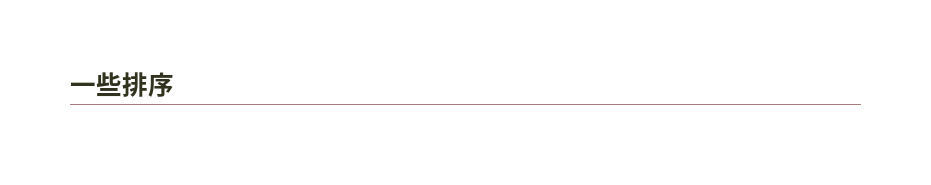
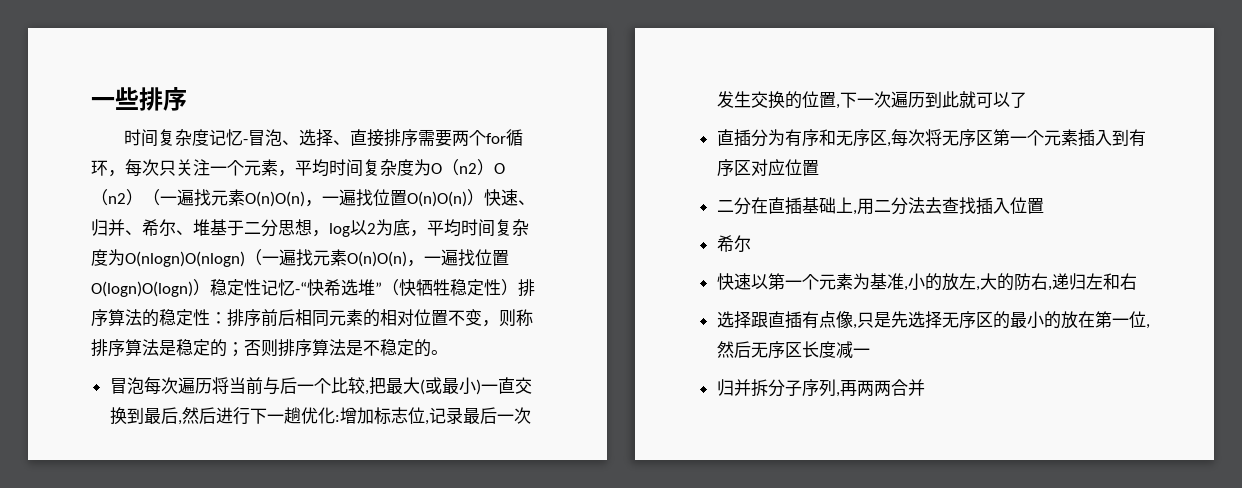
+ 时间复杂度记忆-冒泡、选择、直接排序需要两个for循环，每次只关注一个元素，平均时间复杂度为O（n2）O（n2）（一遍找元素O(n)O(n)，一遍找位置O(n)O(n)）快速、归并、希尔、堆基于二分思想，log以2为底，平均时间复杂度为O(nlogn)O(nlogn)（一遍找元素O(n)O(n)，一遍找位置O(logn)O(logn)）稳定性记忆-“快希选堆”（快牺牲稳定性）排序算法的稳定性：排序前后相同元素的相对位置不变，则称排序算法是稳定的；否则排序算法是不稳定的。
+ 冒泡每次遍历将当前与后一个比较,把最大(或最小)一直交换到最后,然后进行下一趟优化:增加标志位,记录最后一次发生交换的位置,下一次遍历到此就可以了
+ 直插分为有序和无序区,每次将无序区第一个元素插入到有序区对应位置
+ 二分在直插基础上,用二分法去查找插入位置
+ 希尔
+ 快速以第一个元素为基准,小的放左,大的防右,递归左和右
+ 选择跟直插有点像,只是先选择无序区的最小的放在第一位,然后无序区长度减一
+ 归并拆分子序列,再两两合并

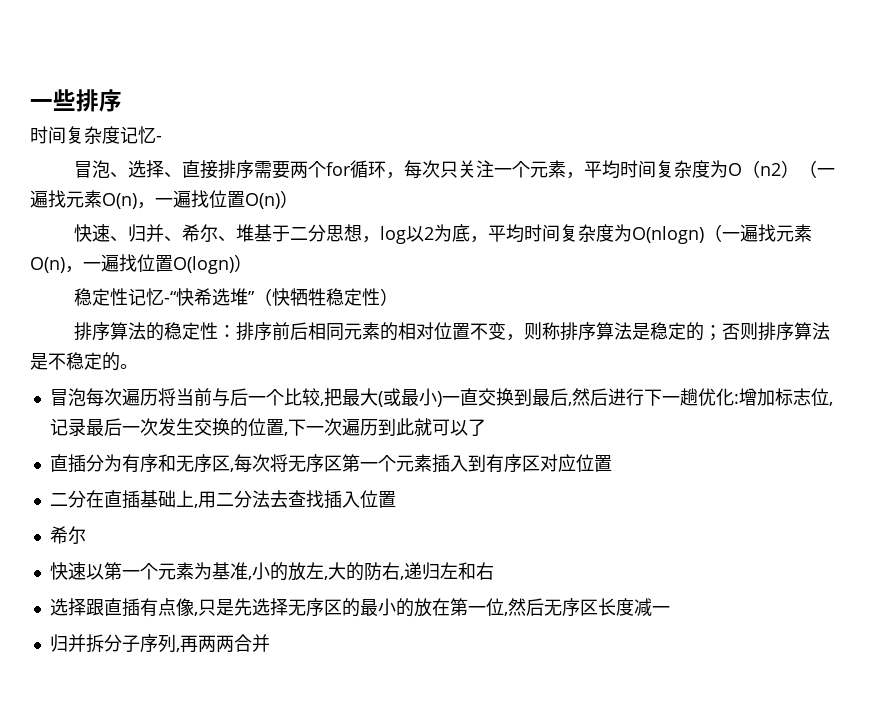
- 时间复杂度记忆-冒泡、选择、直接排序需要两个for循环，每次只关注一个元素，平均时间复杂度为O（n2）O（n2）（一遍找元素O(n)O(n)，一遍找位置O(n)O(n)）快速、归并、希尔、堆基于二分思想，log以2为底，平均时间复杂度为O(nlogn)O(nlogn)（一遍找元素O(n)O(n)，一遍找位置O(logn)O(logn)）稳定性记忆-“快希选堆”（快牺牲稳定性）排序算法的稳定性：
+ 时间复杂度记忆-
+ 冒泡、选择、直接排序需要两个for循环，每次只关注一个元素，平均时间复杂度为O（n2）（一遍找元素O(n)，一遍找位置O(n)）
+ 快速、归并、希尔、堆基于二分思想，log以2为底，平均时间复杂度为O(nlogn)（一遍找元素O(n)，一遍找位置O(logn)）
+ 稳定性记忆-“快希选堆”（快牺牲稳定性）
+ 排序算法的稳定性：

